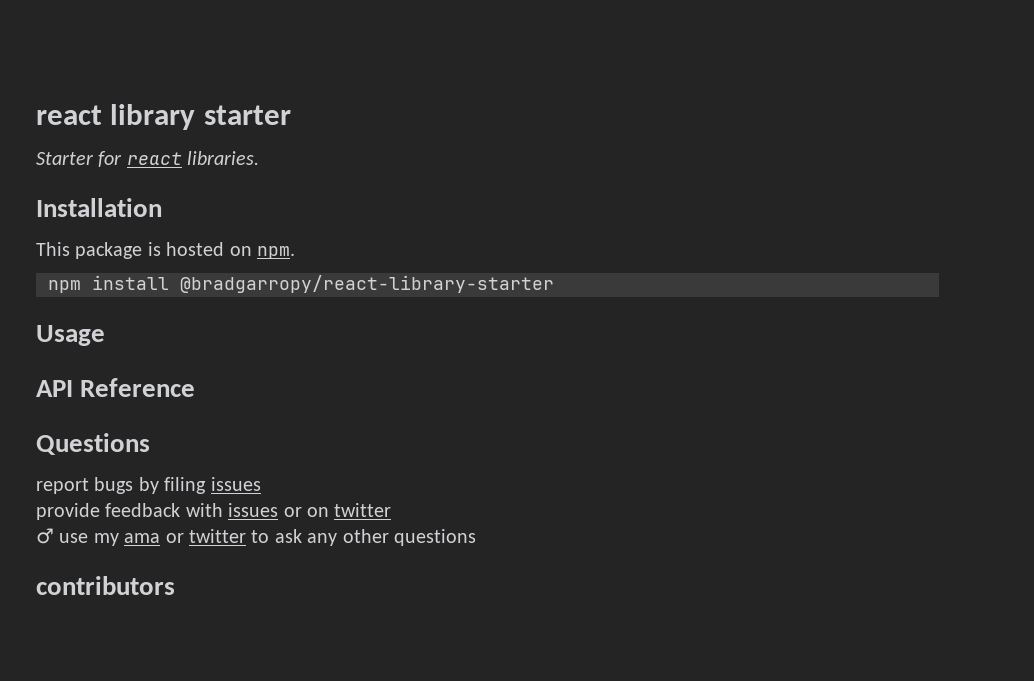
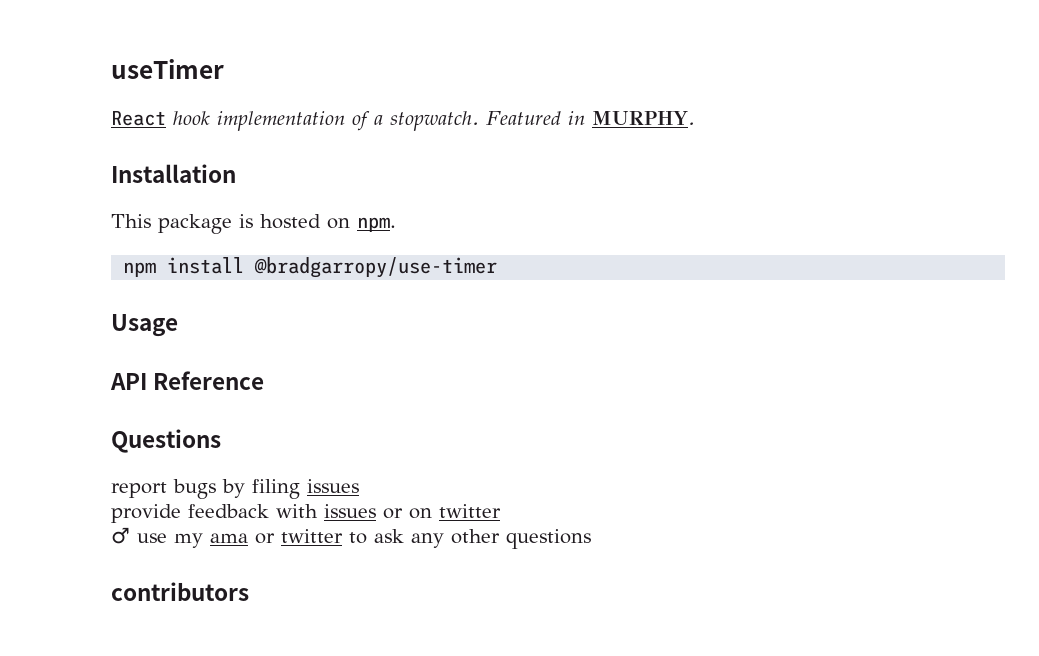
- react library starter
- Starter for react libraries.
+ useTimer
+ React hook implementation of a stopwatch. Featured in MURPHY.
- npm install @bradgarropy/react-library-starter
+ npm install @bradgarropy/use-timer

